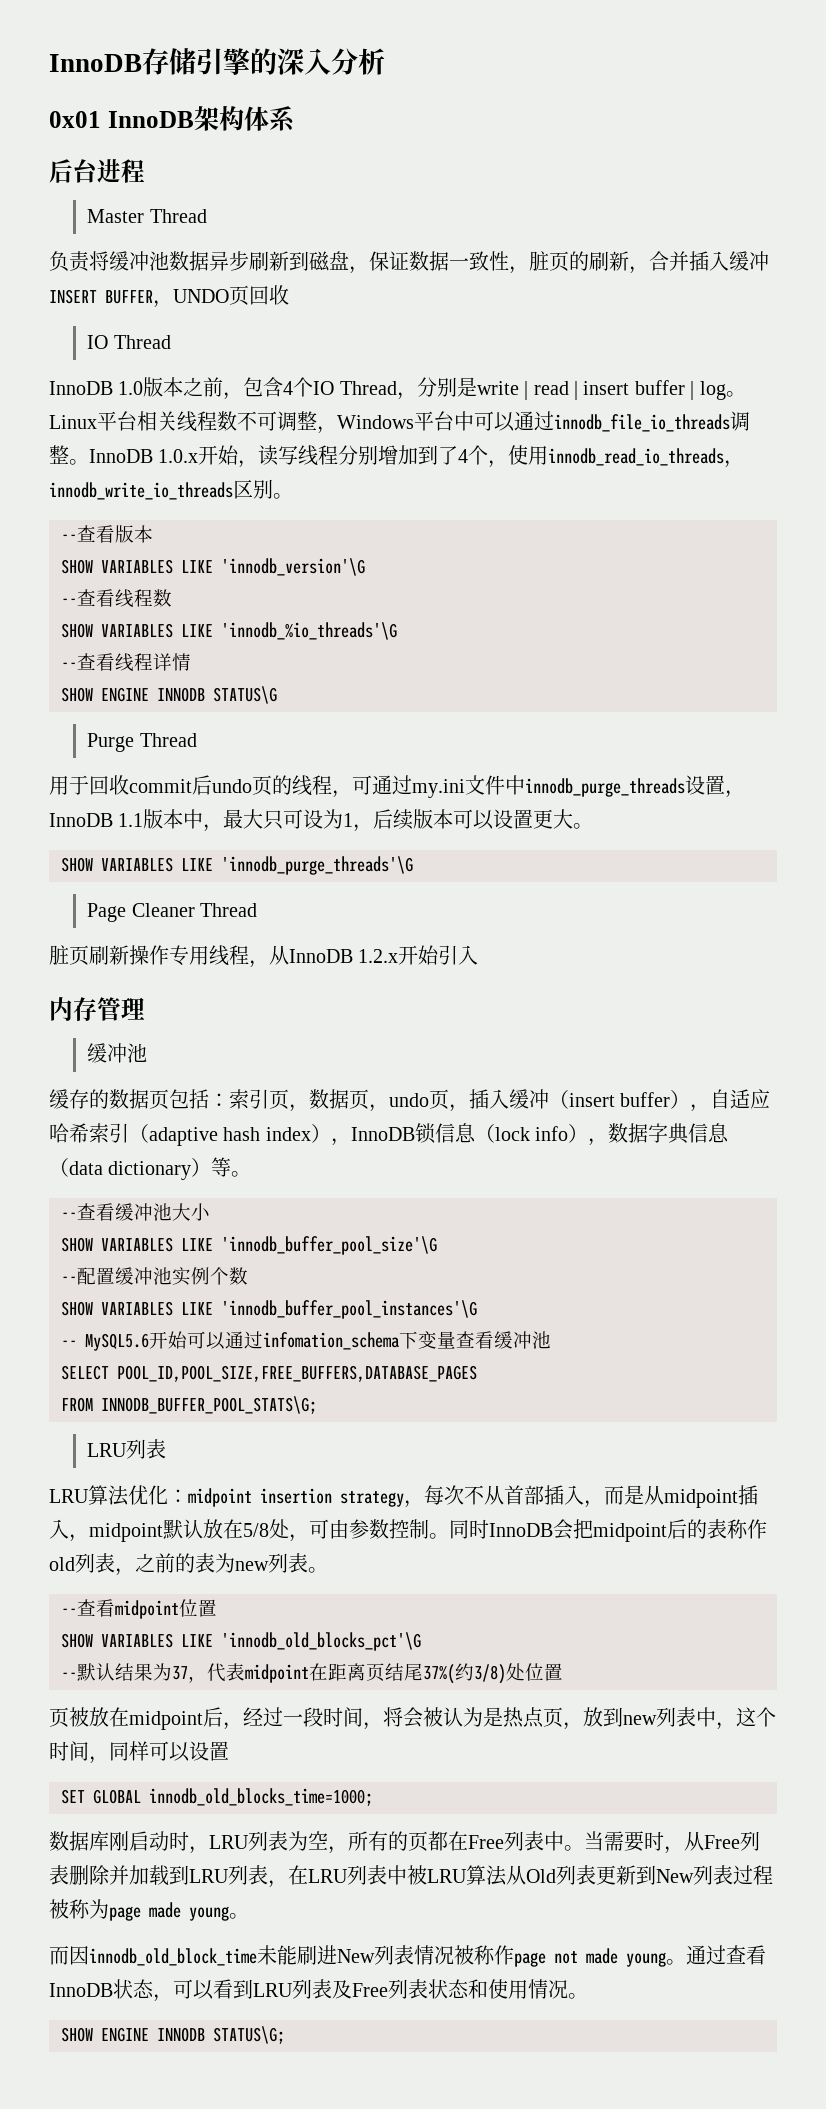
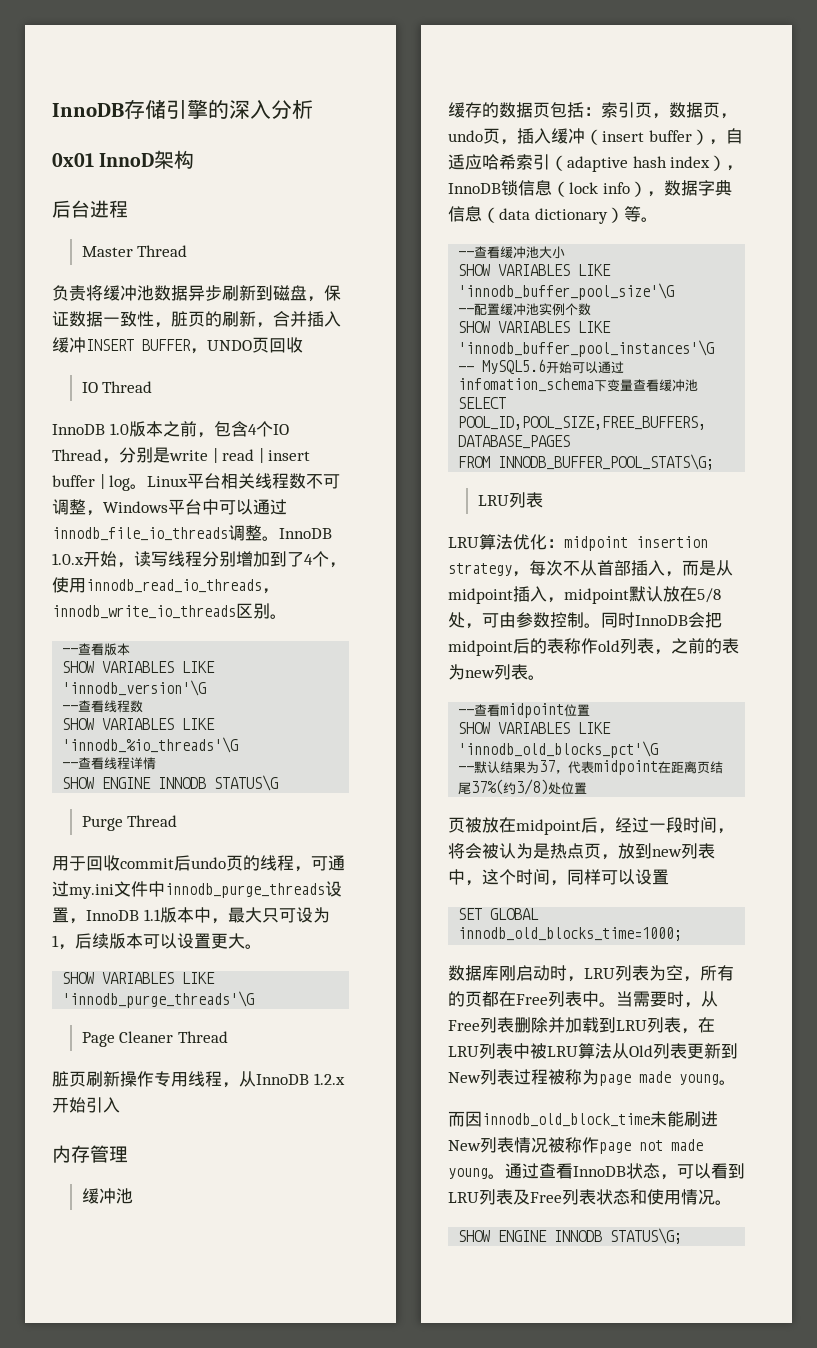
- 0x01 InnoDB架构体系
+ 0x01 InnoD架构

